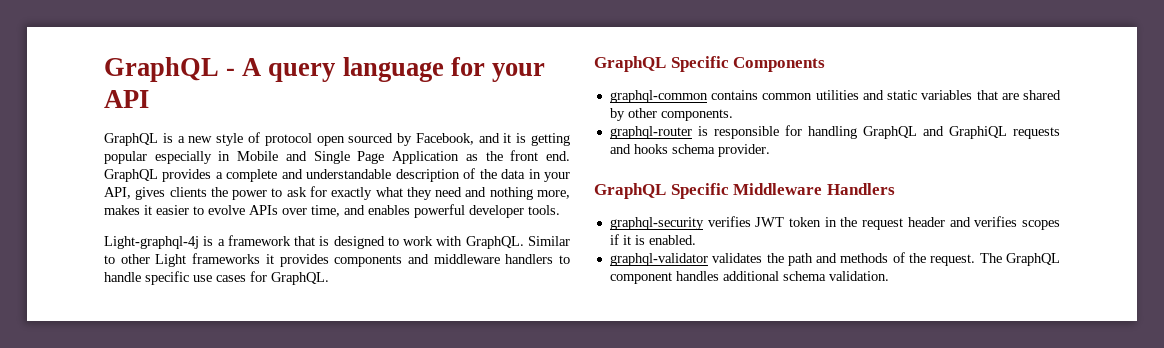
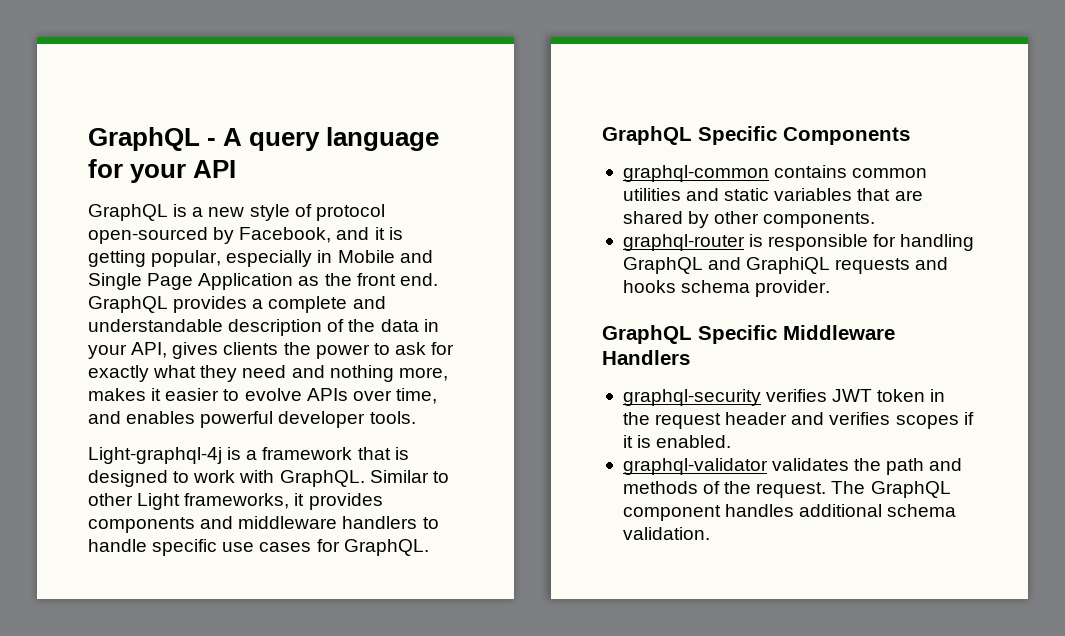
- GraphQL is a new style of protocol open sourced by Facebook, and it is getting popular especially in Mobile and Single Page Application as the front end.
+ GraphQL is a new style of protocol open-sourced by Facebook, and it is getting popular, especially in Mobile and Single Page Application as the front end.
- Similar to other Light frameworks it provides components and middleware handlers to handle specific use cases for GraphQL.
+ Similar to other Light frameworks, it provides components and middleware handlers to handle specific use cases for GraphQL.

